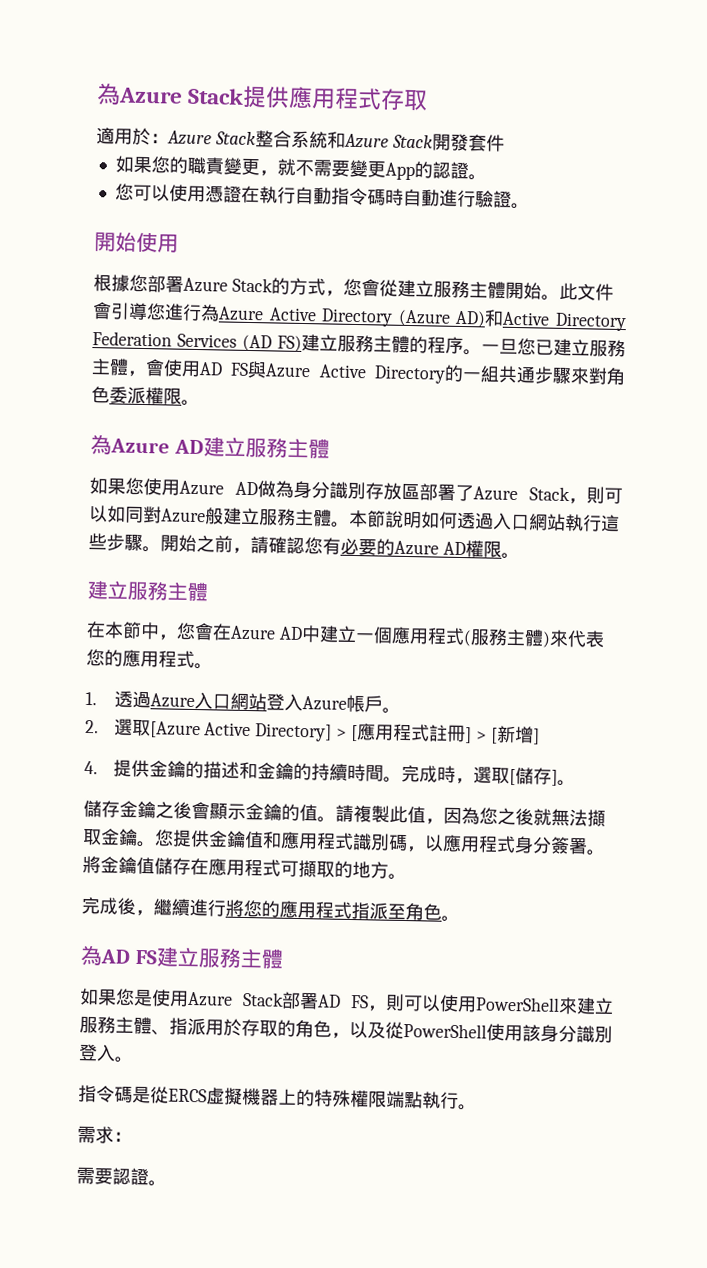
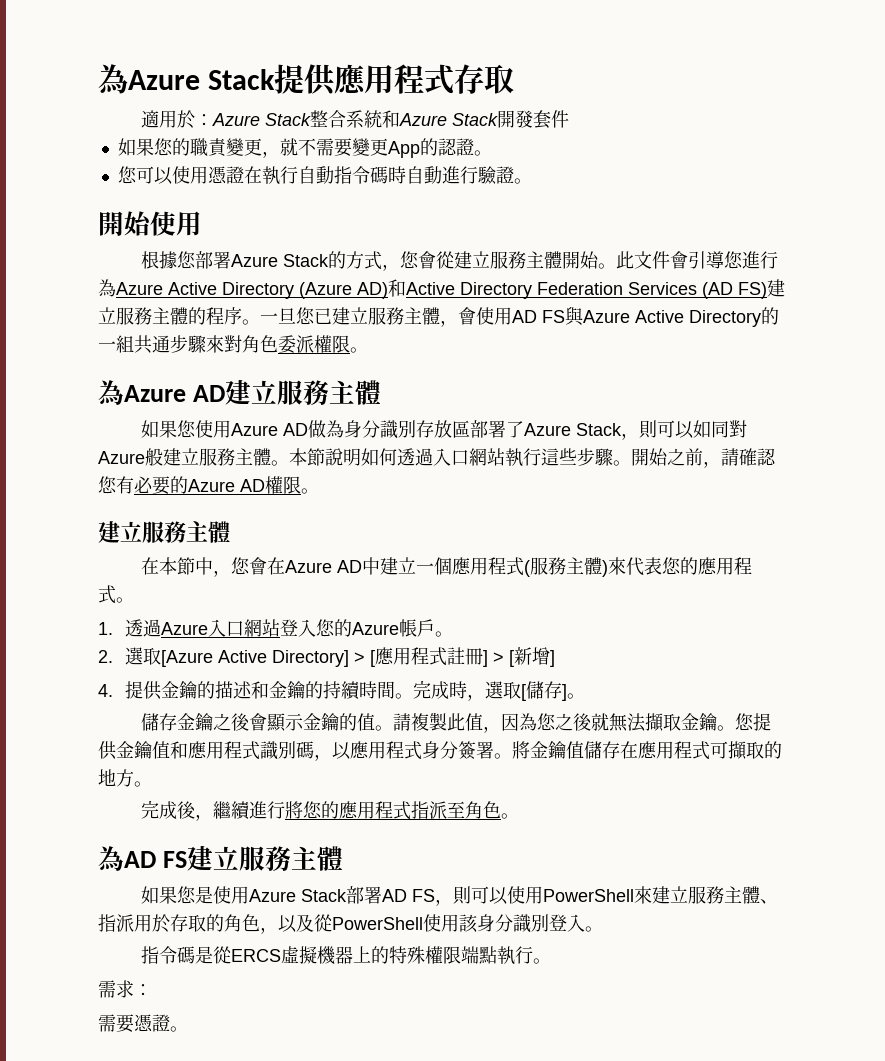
- 1.透過Azure入口網站登入Azure帳戶。
+ 1.透過Azure入口網站登入您的Azure帳戶。
- 需要認證。
+ 需要憑證。

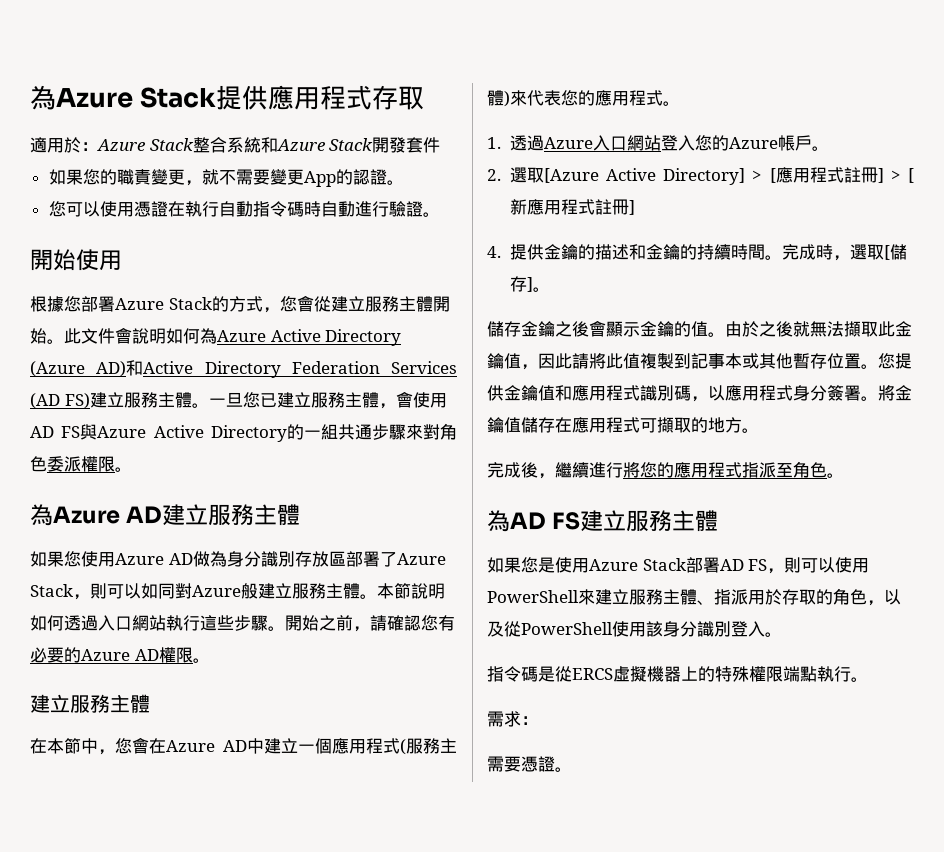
- 此文件會引導您進行為Azure Active Directory (Azure AD)和Active Directory Federation Services (AD FS)建立服務主體的程序。
+ 此文件會說明如何為Azure Active Directory (Azure AD)和Active Directory Federation Services (AD FS)建立服務主體。
- 2.選取[Azure Active Directory] > [應用程式註冊] > [新增]
+ 2.選取[Azure Active Directory] > [應用程式註冊] > [新應用程式註冊]
- 請複製此值，因為您之後就無法擷取金鑰。
+ 由於之後就無法擷取此金鑰值，因此請將此值複製到記事本或其他暫存位置。

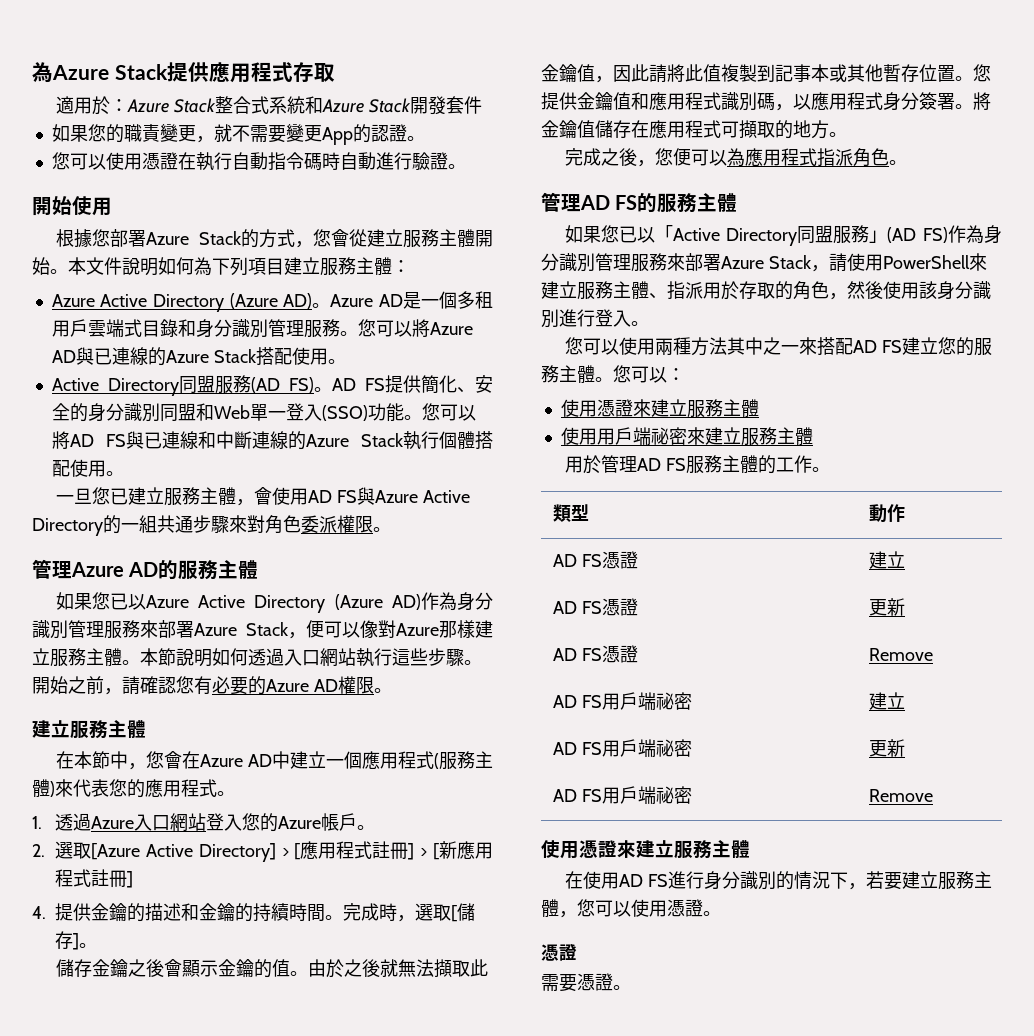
- 適用於：Azure Stack整合系統和Azure Stack開發套件
+ 適用於：Azure Stack整合式系統和Azure Stack開發套件
- 此文件會說明如何為Azure Active Directory (Azure AD)和Active Directory Federation Services (AD FS)建立服務主體。一旦您已建立服務主體，會使用AD FS與Azure Active Directory的一組共通步驟來對角色委派權限。
+ 本文件說明如何為下列項目建立服務主體：
+ Azure Active Directory (Azure AD)。Azure AD是一個多租用戶雲端式目錄和身分識別管理服務。您可以將Azure AD與已連線的Azure Stack搭配使用。
+ Active Directory同盟服務(AD FS)。AD FS提供簡化、安全的身分識別同盟和Web單一登入(SSO)功能。您可以將AD FS與已連線和中斷連線的Azure Stack執行個體搭配使用。
+ 一旦您已建立服務主體，會使用AD FS與Azure Active Directory的一組共通步驟來對角色委派權限。
- 為Azure AD建立服務主體
- 如果您使用Azure AD做為身分識別存放區部署了Azure Stack，則可以如同對Azure般建立服務主體。
+ 管理Azure AD的服務主體
+ 如果您已以Azure Active Directory (Azure AD)作為身分識別管理服務來部署Azure Stack，便可以像對Azure那樣建立服務主體。
- 完成後，繼續進行將您的應用程式指派至角色。
+ 完成之後，您便可以為應用程式指派角色。
- 為AD FS建立服務主體
- 如果您是使用Azure Stack部署AD FS，則可以使用PowerShell來建立服務主體、指派用於存取的角色，以及從PowerShell使用該身分識別登入。
+ 管理AD FS的服務主體
+ 如果您已以「Active Directory同盟服務」(AD FS)作為身分識別管理服務來部署Azure Stack，請使用PowerShell來建立服務主體、指派用於存取的角色，然後使用該身分識別進行登入。
- 指令碼是從ERCS虛擬機器上的特殊權限端點執行。
- 需求：
+ 您可以使用兩種方法其中之一來搭配AD FS建立您的服務主體。您可以：
+ 使用憑證來建立服務主體
+ 使用用戶端祕密來建立服務主體
+ 用於管理AD FS服務主體的工作。
+ 類型 | 動作
+ AD FS憑證 | 建立
+ AD FS憑證 | 更新
+ AD FS憑證 | Remove
+ AD FS用戶端祕密 | 建立
+ AD FS用戶端祕密 | 更新
+ AD FS用戶端祕密 | Remove
+ 使用憑證來建立服務主體
+ 在使用AD FS進行身分識別的情況下，若要建立服務主體，您可以使用憑證。
+ 憑證

